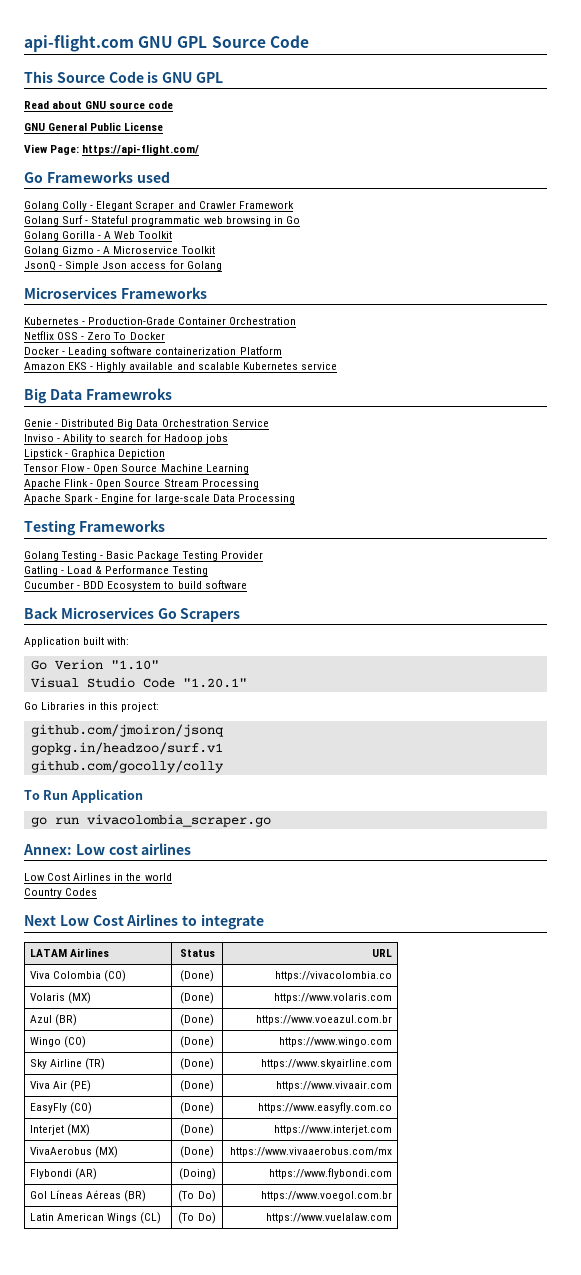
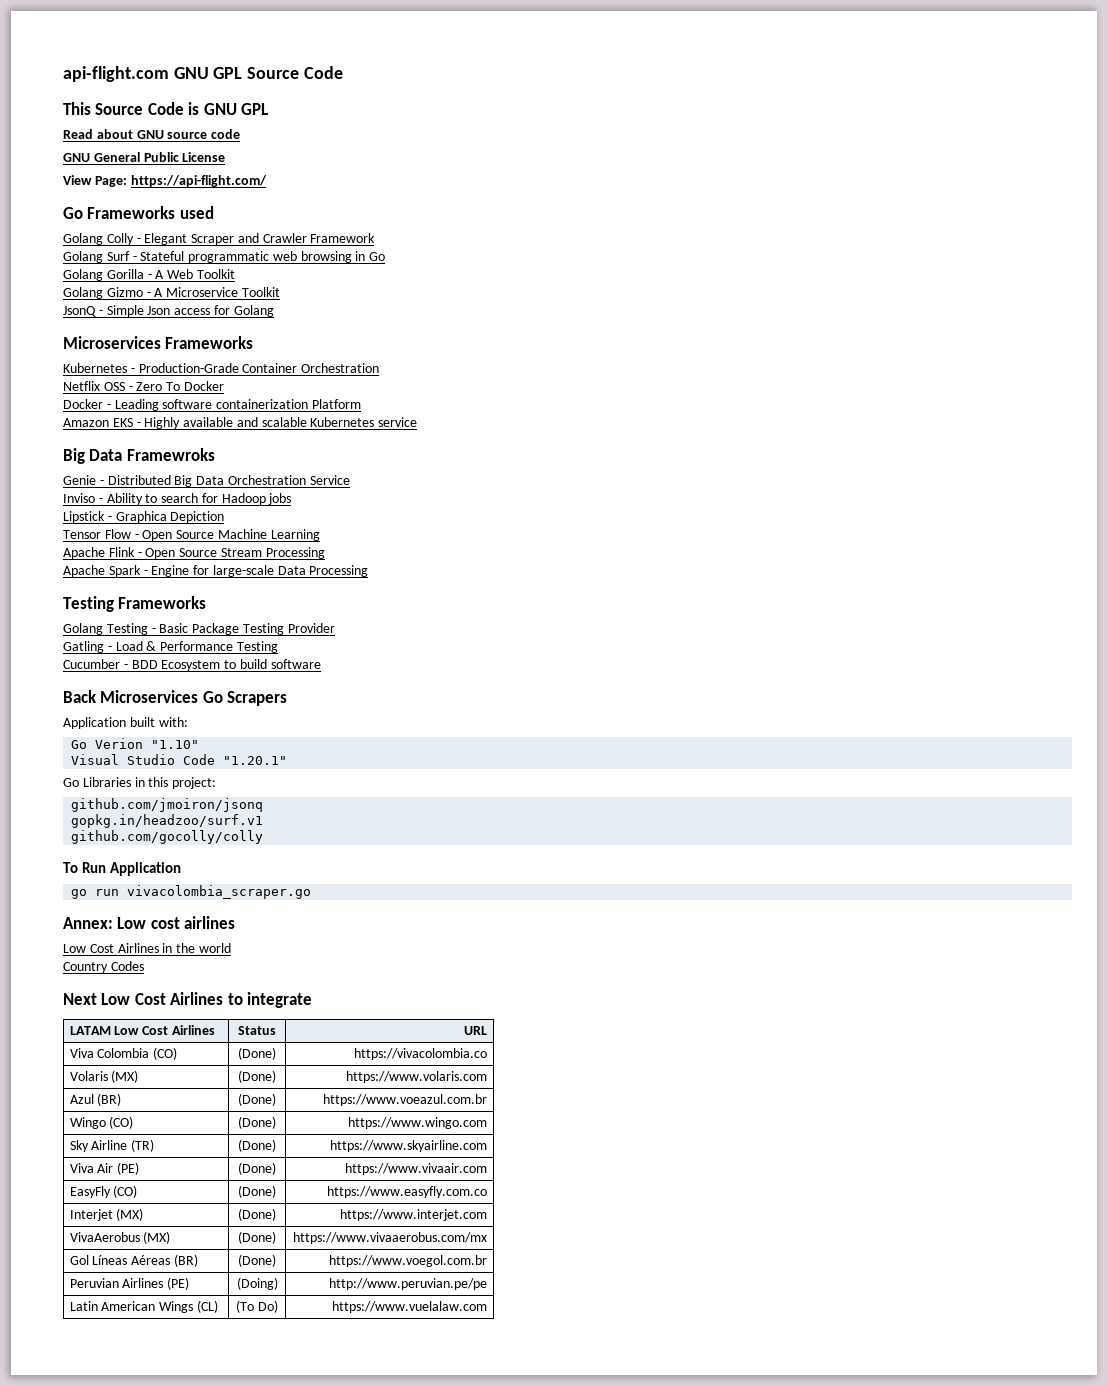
- LATAM Airlines | Status | URL
+ LATAM Low Cost Airlines | Status | URL
- Flybondi (AR) | (Doing) | https://www.flybondi.com
- Gol Líneas Aéreas (BR) | (To Do) | https://www.voegol.com.br
+ Gol Líneas Aéreas (BR) | (Done) | https://www.voegol.com.br
+ Peruvian Airlines (PE) | (Doing) | http://www.peruvian.pe/pe

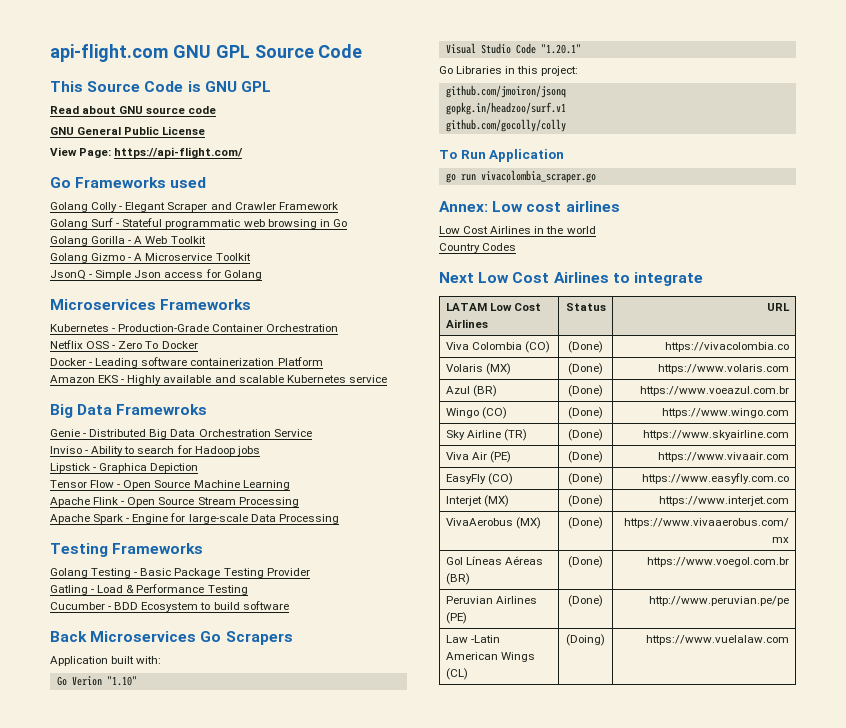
- Peruvian Airlines (PE) | (Doing) | http://www.peruvian.pe/pe
+ Peruvian Airlines (PE) | (Done) | http://www.peruvian.pe/pe
- Latin American Wings (CL) | (To Do) | https://www.vuelalaw.com
+ Law -Latin American Wings (CL) | (Doing) | https://www.vuelalaw.com

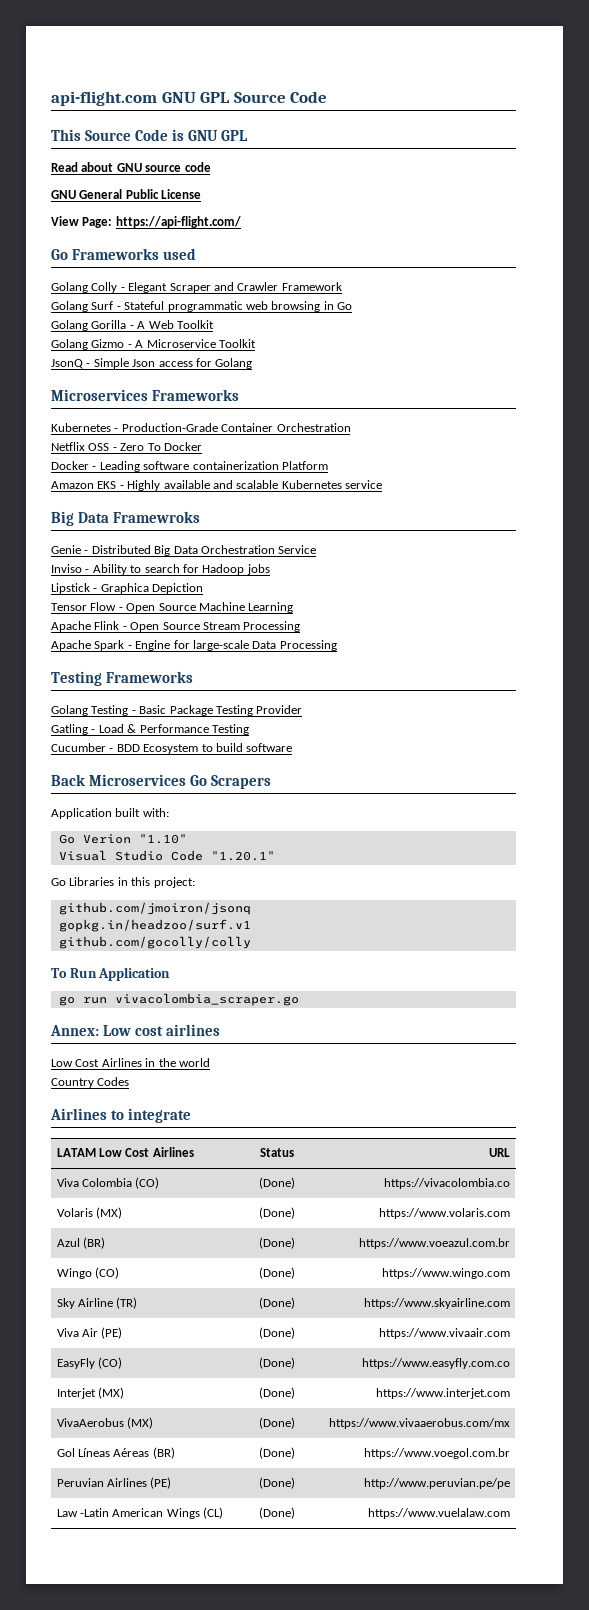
- Next Low Cost Airlines to integrate
+ Airlines to integrate
- Law -Latin American Wings (CL) | (Doing) | https://www.vuelalaw.com
+ Law -Latin American Wings (CL) | (Done) | https://www.vuelalaw.com

